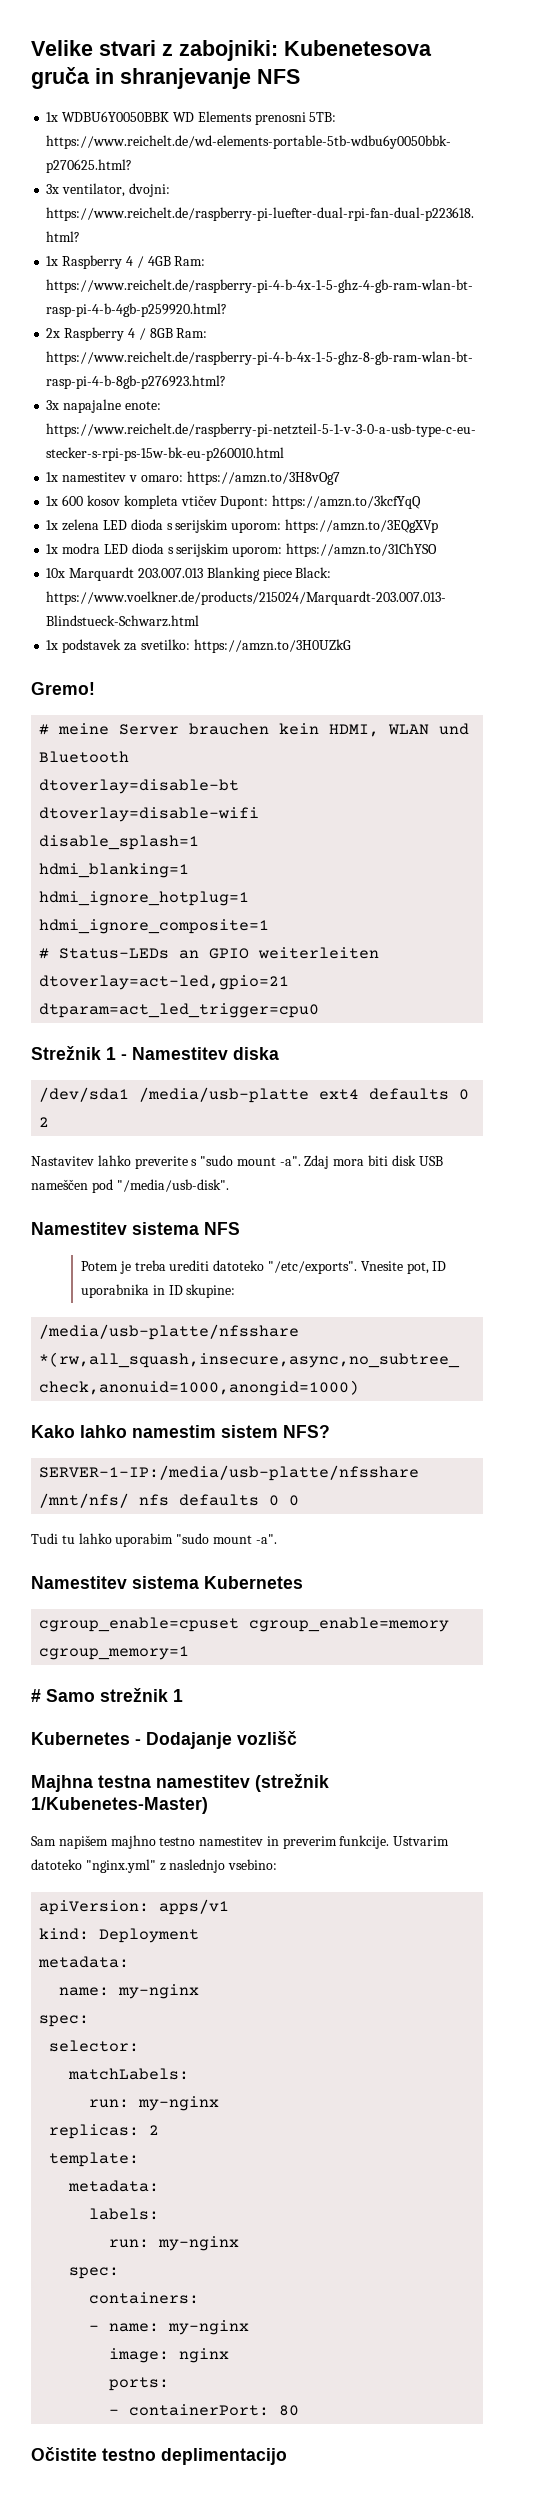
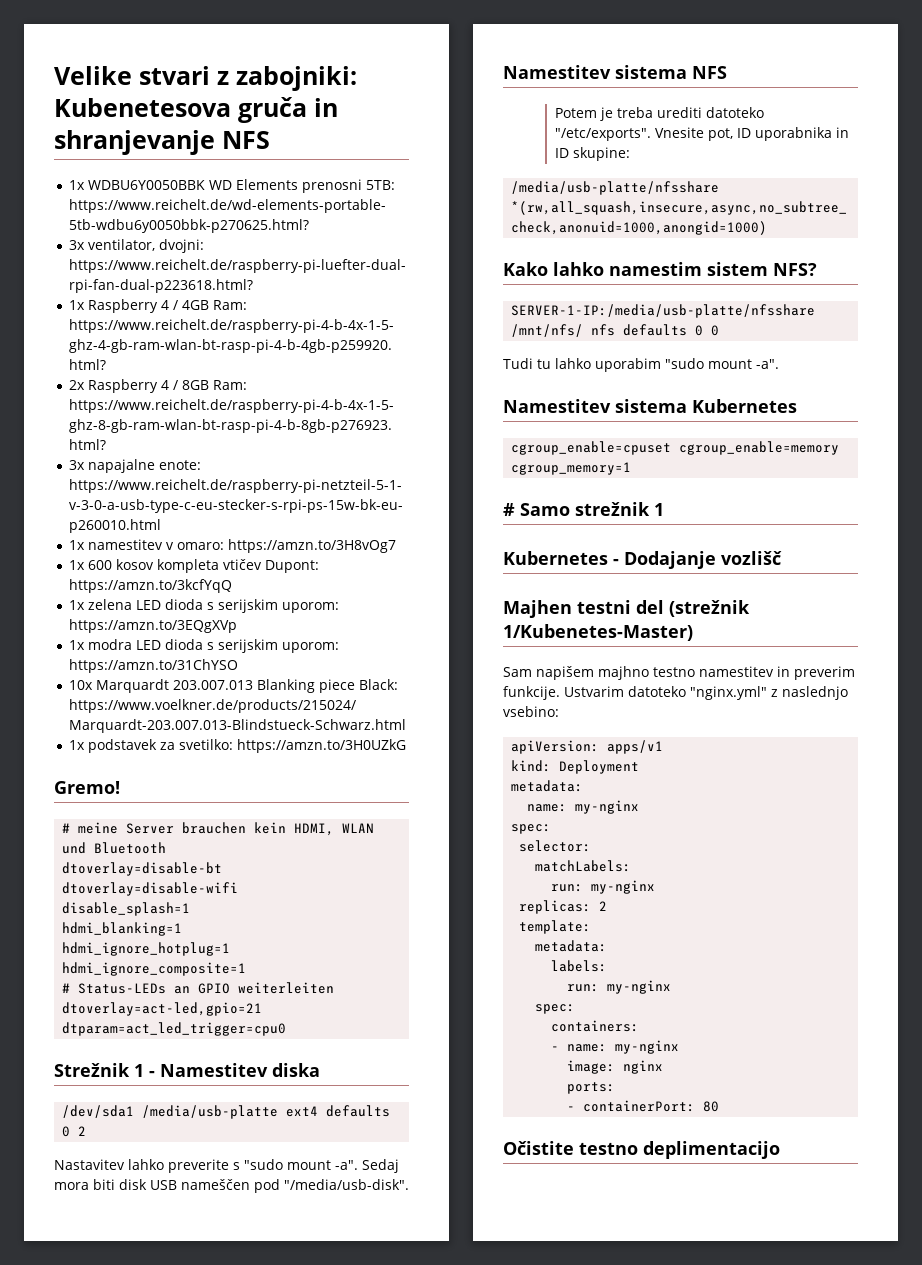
- Zdaj mora biti disk USB nameščen pod "/media/usb-disk".
+ Sedaj mora biti disk USB nameščen pod "/media/usb-disk".
- Majhna testna namestitev (strežnik 1/Kubenetes-Master)
+ Majhen testni del (strežnik 1/Kubenetes-Master)

